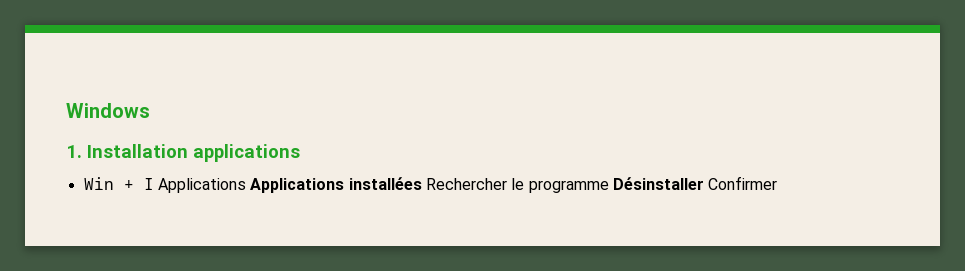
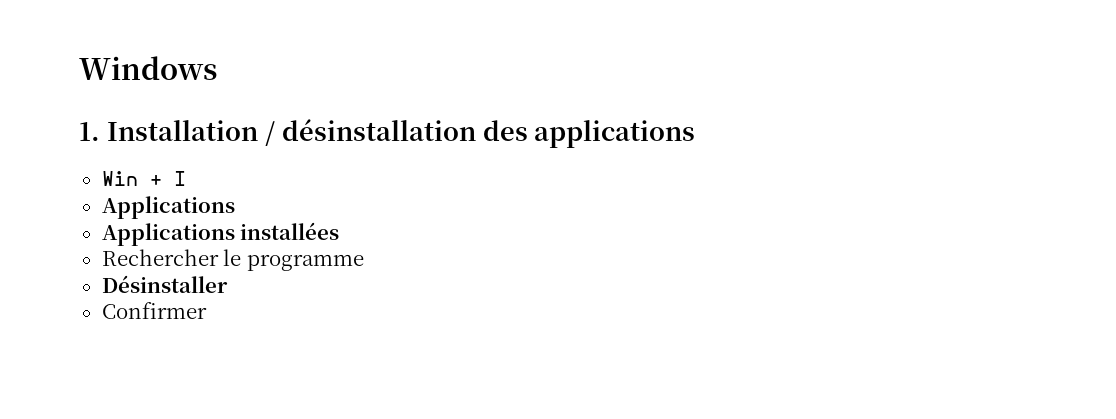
- 1. Installation applications
+ 1. Installation / désinstallation des applications
- Win + I Applications Applications installées Rechercher le programme Désinstaller Confirmer
+ Win + I
+ Applications
+ Applications installées
+ Rechercher le programme
+ Désinstaller
+ Confirmer

